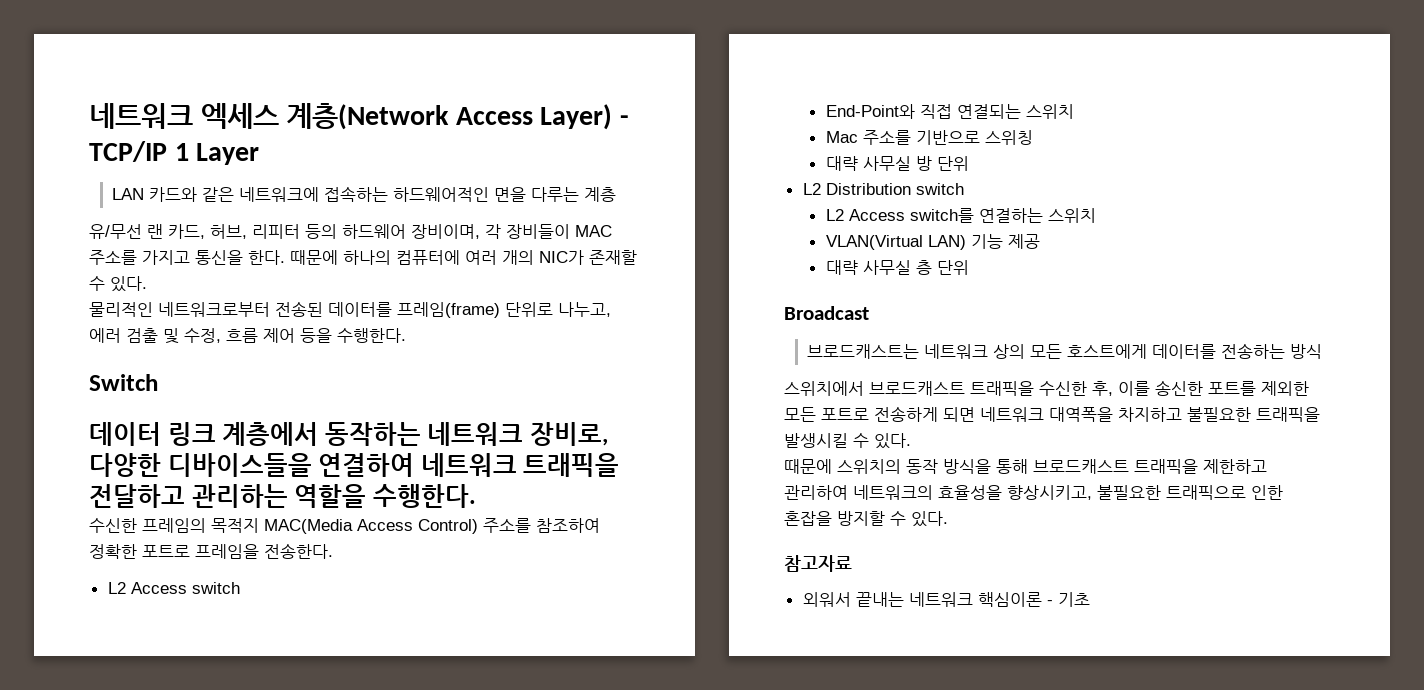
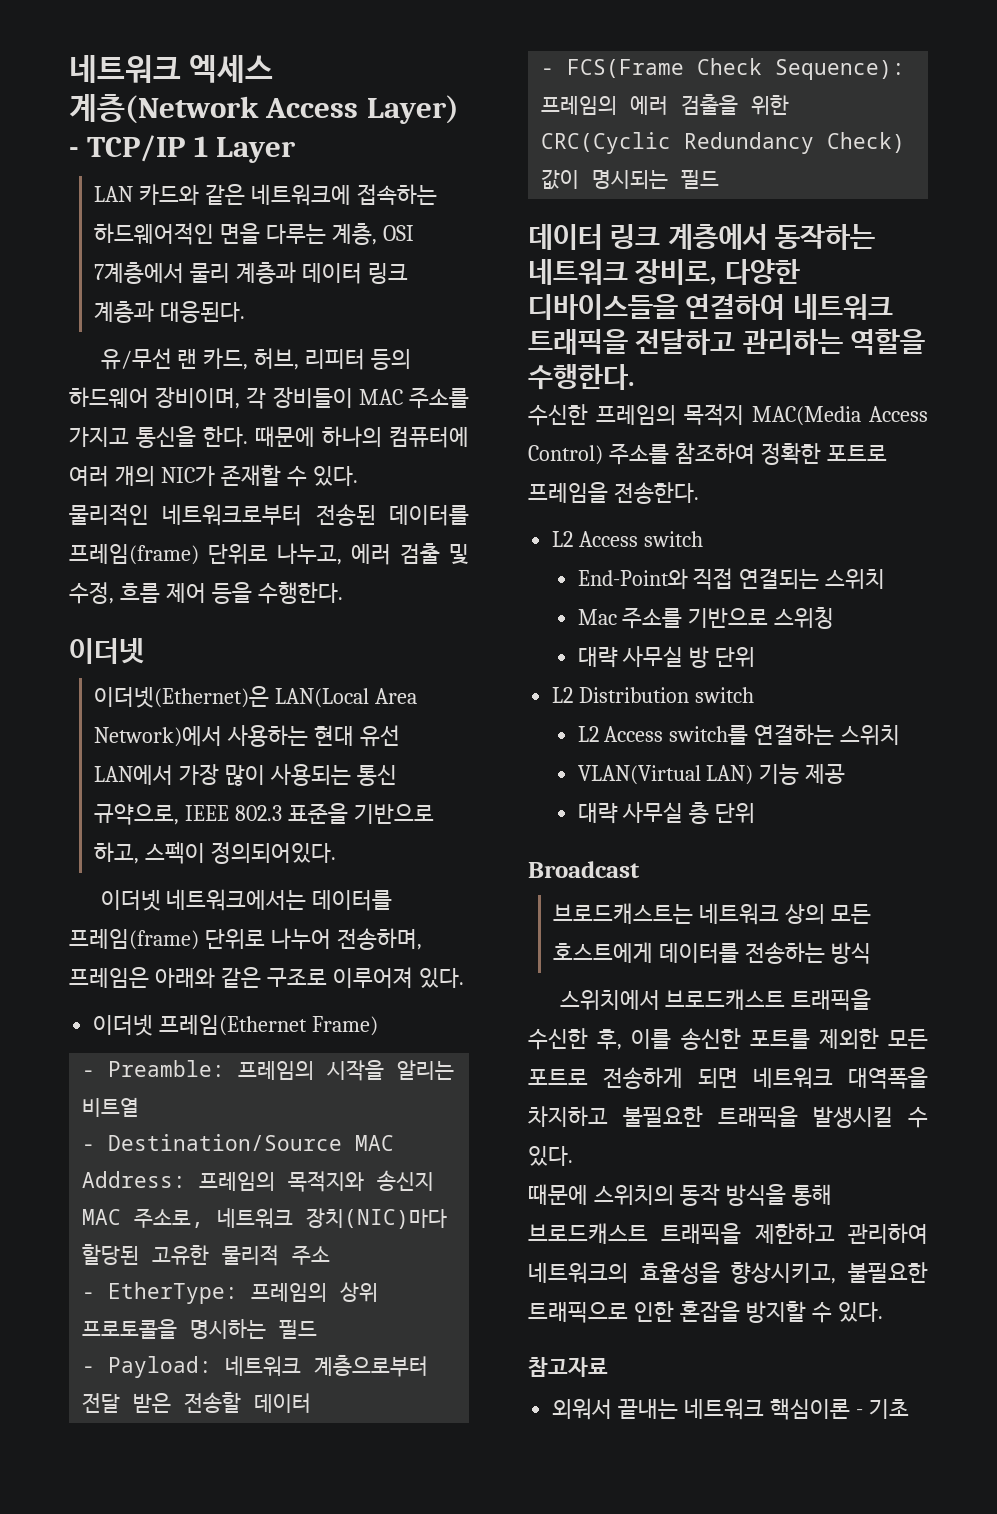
- LAN 카드와 같은 네트워크에 접속하는 하드웨어적인 면을 다루는 계층
+ LAN 카드와 같은 네트워크에 접속하는 하드웨어적인 면을 다루는 계층, OSI 7계층에서 물리 계층과 데이터 링크 계층과 대응된다.
  물리적인 네트워크로부터 전송된 데이터를 프레임(frame) 단위로 나누고, 에러 검출 및 수정, 흐름 제어 등을 수행한다.
- Switch
+ 이더넷
+ 이더넷(Ethernet)은 LAN(Local Area Network)에서 사용하는 현대 유선 LAN에서 가장 많이 사용되는 통신 규약으로, IEEE 802.3 표준을 기반으로 하고, 스펙이 정의되어있다.
+ 이더넷 네트워크에서는 데이터를 프레임(frame) 단위로 나누어 전송하며, 프레임은 아래와 같은 구조로 이루어져 있다.
+ 이더넷 프레임(Ethernet Frame)
+ - Preamble: 프레임의 시작을 알리는 비트열
+ - Destination/Source MAC Address: 프레임의 목적지와 송신지 MAC 주소로, 네트워크 장치(NIC)마다 할당된 고유한 물리적 주소
+ - EtherType: 프레임의 상위 프로토콜을 명시하는 필드
+ - Payload: 네트워크 계층으로부터 전달 받은 전송할 데이터
+ - FCS(Frame Check Sequence): 프레임의 에러 검출을 위한 CRC(Cyclic Redundancy Check) 값이 명시되는 필드

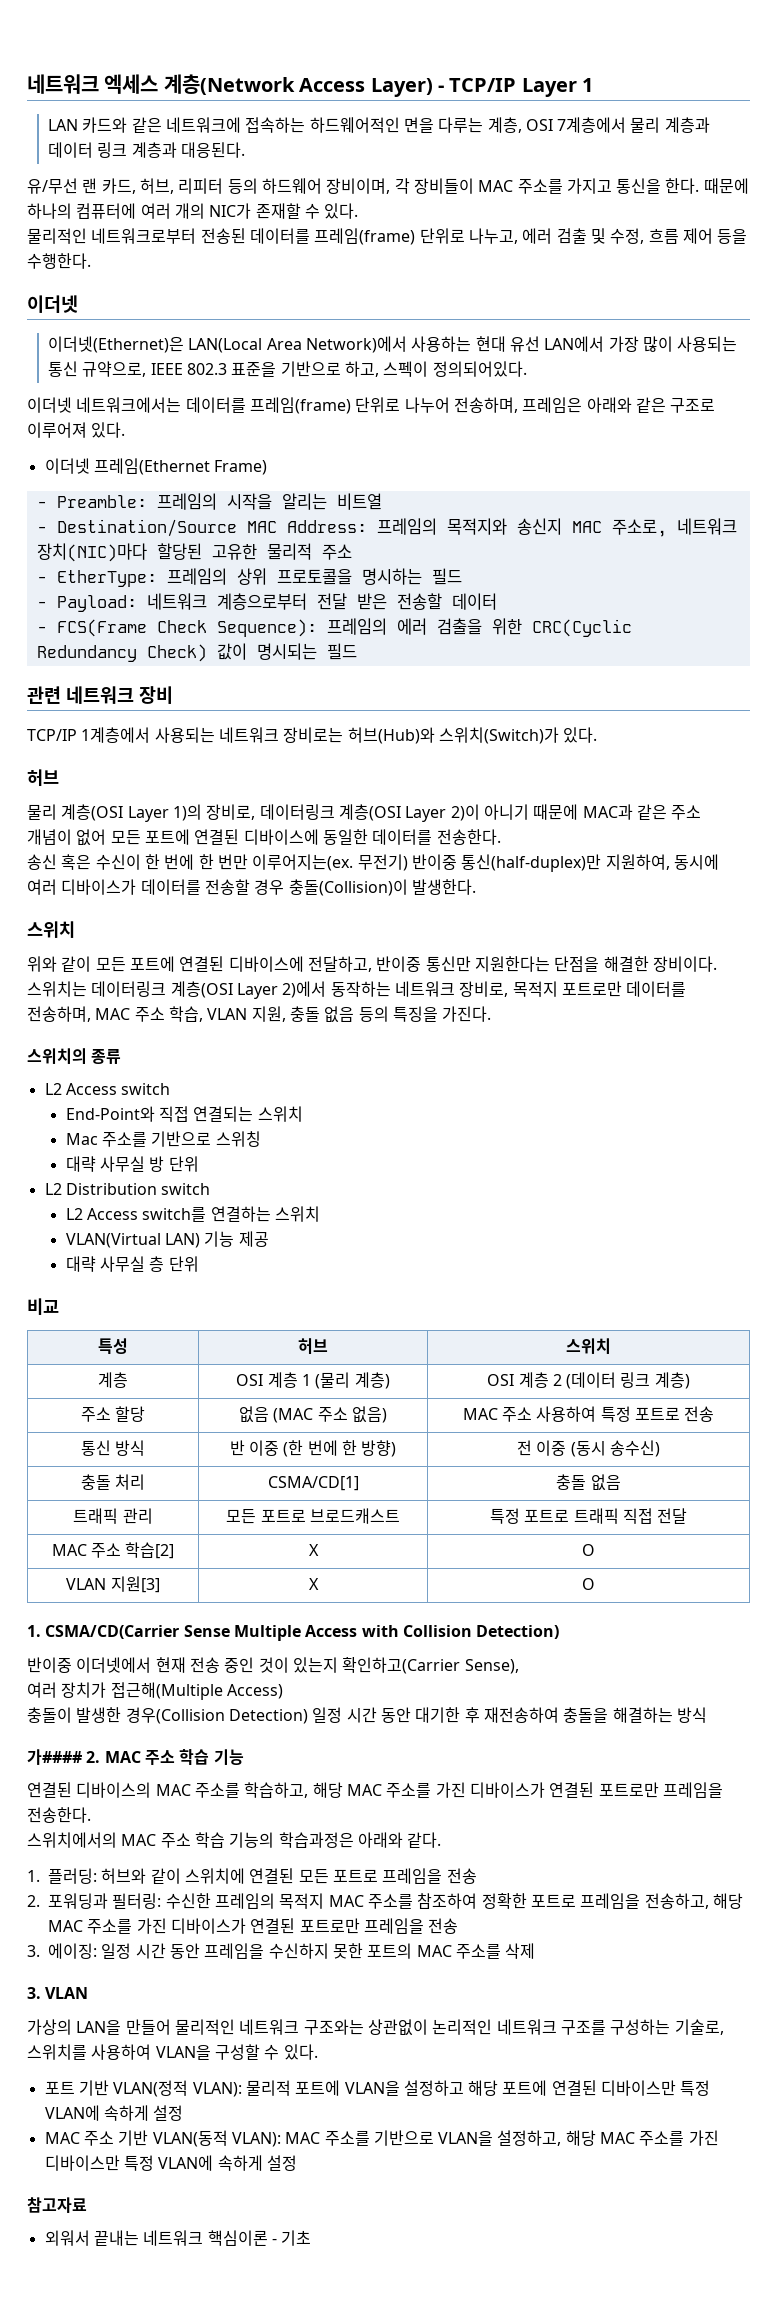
- 네트워크 엑세스 계층(Network Access Layer) - TCP/IP 1 Layer
+ 네트워크 엑세스 계층(Network Access Layer) - TCP/IP Layer 1
- 데이터 링크 계층에서 동작하는 네트워크 장비로, 다양한 디바이스들을 연결하여 네트워크 트래픽을 전달하고 관리하는 역할을 수행한다.
- 수신한 프레임의 목적지 MAC(Media Access Control) 주소를 참조하여 정확한 포트로 프레임을 전송한다.
+ 관련 네트워크 장비
+ TCP/IP 1계층에서 사용되는 네트워크 장비로는 허브(Hub)와 스위치(Switch)가 있다.
+ 허브
+ 물리 계층(OSI Layer 1)의 장비로, 데이터링크 계층(OSI Layer 2)이 아니기 때문에 MAC과 같은 주소 개념이 없어 모든 포트에 연결된 디바이스에 동일한 데이터를 전송한다.
+ 송신 혹은 수신이 한 번에 한 번만 이루어지는(ex. 무전기) 반이중 통신(half-duplex)만 지원하여, 동시에 여러 디바이스가 데이터를 전송할 경우 충돌(Collision)이 발생한다.
+ 스위치
+ 위와 같이 모든 포트에 연결된 디바이스에 전달하고, 반이중 통신만 지원한다는 단점을 해결한 장비이다. 스위치는 데이터링크 계층(OSI Layer 2)에서 동작하는 네트워크 장비로, 목적지 포트로만 데이터를 전송하며, MAC 주소 학습, VLAN 지원, 충돌 없음 등의 특징을 가진다.
+ 스위치의 종류
- Broadcast
- 브로드캐스트는 네트워크 상의 모든 호스트에게 데이터를 전송하는 방식
- 스위치에서 브로드캐스트 트래픽을 수신한 후, 이를 송신한 포트를 제외한 모든 포트로 전송하게 되면 네트워크 대역폭을 차지하고 불필요한 트래픽을 발생시킬 수 있다.
- 때문에 스위치의 동작 방식을 통해 브로드캐스트 트래픽을 제한하고 관리하여 네트워크의 효율성을 향상시키고, 불필요한 트래픽으로 인한 혼잡을 방지할 수 있다.
+ 비교
+ 특성 | 허브 | 스위치
+ 계층 | OSI 계층 1 (물리 계층) | OSI 계층 2 (데이터 링크 계층)
+ 주소 할당 | 없음 (MAC 주소 없음) | MAC 주소 사용하여 특정 포트로 전송
+ 통신 방식 | 반 이중 (한 번에 한 방향) | 전 이중 (동시 송수신)
+ 충돌 처리 | CSMA/CD[1] | 충돌 없음
+ 트래픽 관리 | 모든 포트로 브로드캐스트 | 특정 포트로 트래픽 직접 전달
+ MAC 주소 학습[2] | X | O
+ VLAN 지원[3] | X | O
+ 1. CSMA/CD(Carrier Sense Multiple Access with Collision Detection)
+ 반이중 이더넷에서 현재 전송 중인 것이 있는지 확인하고(Carrier Sense),
+ 여러 장치가 접근해(Multiple Access)
+ 충돌이 발생한 경우(Collision Detection) 일정 시간 동안 대기한 후 재전송하여 충돌을 해결하는 방식
+ 가#### 2. MAC 주소 학습 기능
+ 연결된 디바이스의 MAC 주소를 학습하고, 해당 MAC 주소를 가진 디바이스가 연결된 포트로만 프레임을 전송한다.
+ 스위치에서의 MAC 주소 학습 기능의 학습과정은 아래와 같다.
+ 1. 플러딩: 허브와 같이 스위치에 연결된 모든 포트로 프레임을 전송
+ 2. 포워딩과 필터링: 수신한 프레임의 목적지 MAC 주소를 참조하여 정확한 포트로 프레임을 전송하고, 해당 MAC 주소를 가진 디바이스가 연결된 포트로만 프레임을 전송
+ 3. 에이징: 일정 시간 동안 프레임을 수신하지 못한 포트의 MAC 주소를 삭제
+ 3. VLAN
+ 가상의 LAN을 만들어 물리적인 네트워크 구조와는 상관없이 논리적인 네트워크 구조를 구성하는 기술로, 스위치를 사용하여 VLAN을 구성할 수 있다.
+ 포트 기반 VLAN(정적 VLAN): 물리적 포트에 VLAN을 설정하고 해당 포트에 연결된 디바이스만 특정 VLAN에 속하게 설정
+ MAC 주소 기반 VLAN(동적 VLAN): MAC 주소를 기반으로 VLAN을 설정하고, 해당 MAC 주소를 가진 디바이스만 특정 VLAN에 속하게 설정

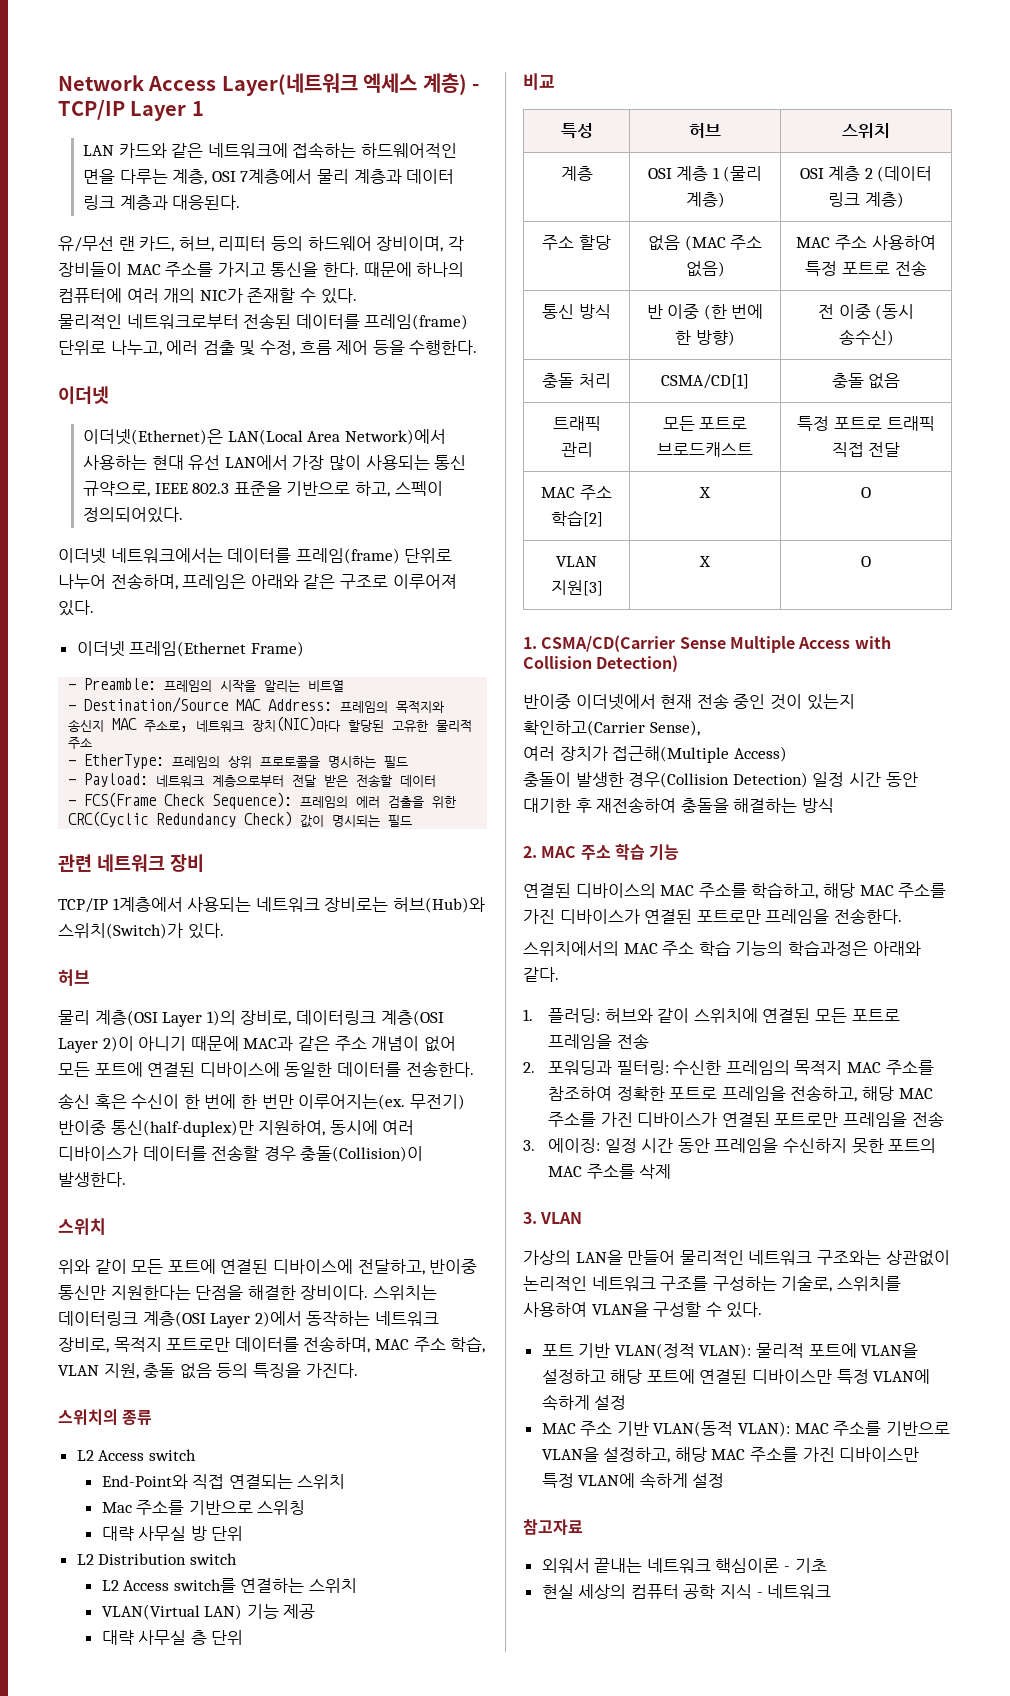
- 네트워크 엑세스 계층(Network Access Layer) - TCP/IP Layer 1
+ Network Access Layer(네트워크 엑세스 계층) - TCP/IP Layer 1
- 가#### 2. MAC 주소 학습 기능
+ 2. MAC 주소 학습 기능
+ 현실 세상의 컴퓨터 공학 지식 - 네트워크

